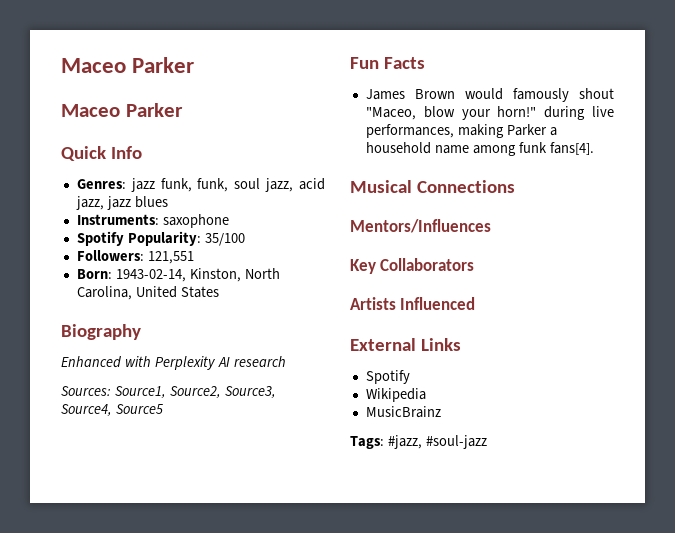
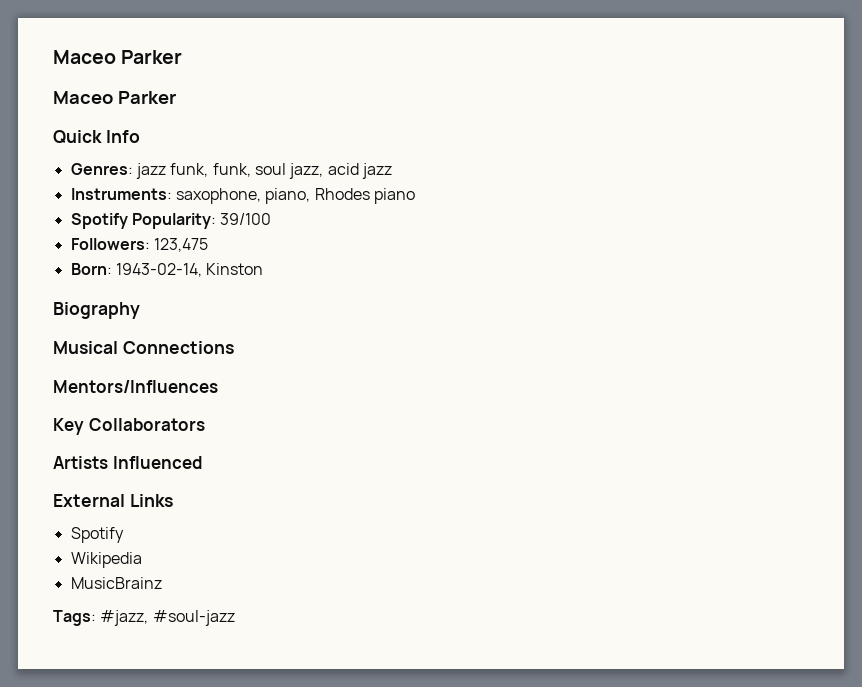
- Genres: jazz funk, funk, soul jazz, acid jazz, jazz blues
+ Genres: jazz funk, funk, soul jazz, acid jazz
- Instruments: saxophone
+ Instruments: saxophone, piano, Rhodes piano
- Spotify Popularity: 35/100
+ Spotify Popularity: 39/100
- Followers: 121,551
+ Followers: 123,475
- Born: 1943-02-14, Kinston, North Carolina, United States
+ Born: 1943-02-14, Kinston
  Biography
- Enhanced with Perplexity AI research
- Sources: Source1, Source2, Source3, Source4, Source5
- Fun Facts
- James Brown would famously shout "Maceo, blow your horn!" during live performances, making Parker a household name among funk fans[4].

